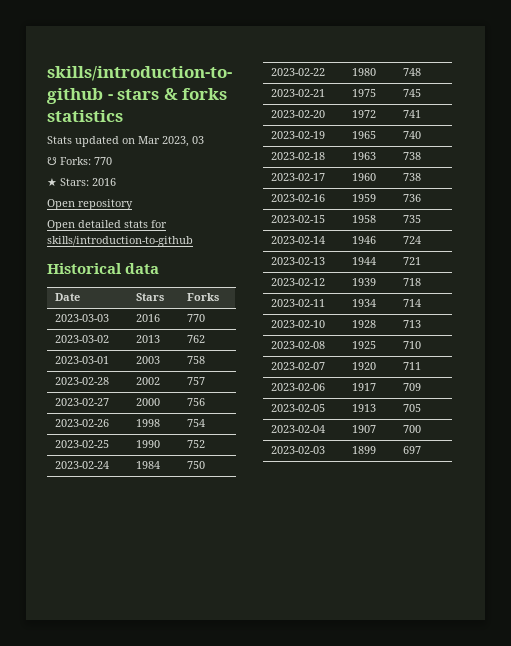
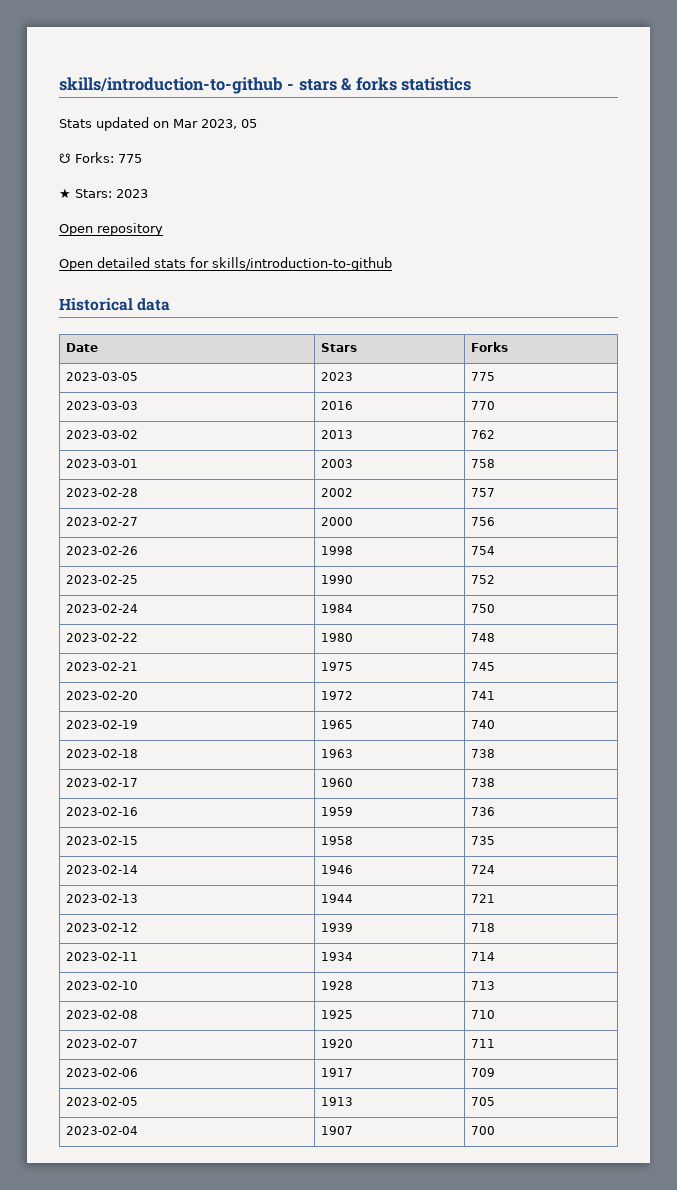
- Stats updated on Mar 2023, 03
+ Stats updated on Mar 2023, 05
- ☋ Forks: 770
+ ☋ Forks: 775
- ★ Stars: 2016
+ ★ Stars: 2023
+ 2023-03-05 | 2023 | 775
- 2023-02-03 | 1899 | 697

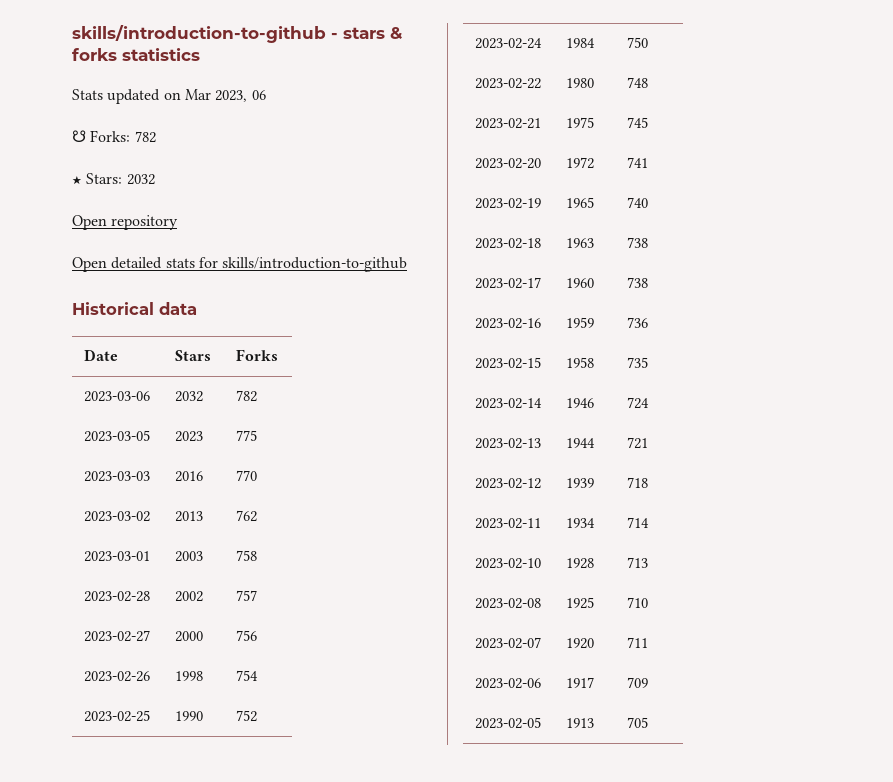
- Stats updated on Mar 2023, 05
+ Stats updated on Mar 2023, 06
- ☋ Forks: 775
+ ☋ Forks: 782
- ★ Stars: 2023
+ ★ Stars: 2032
+ 2023-03-06 | 2032 | 782
- 2023-02-04 | 1907 | 700

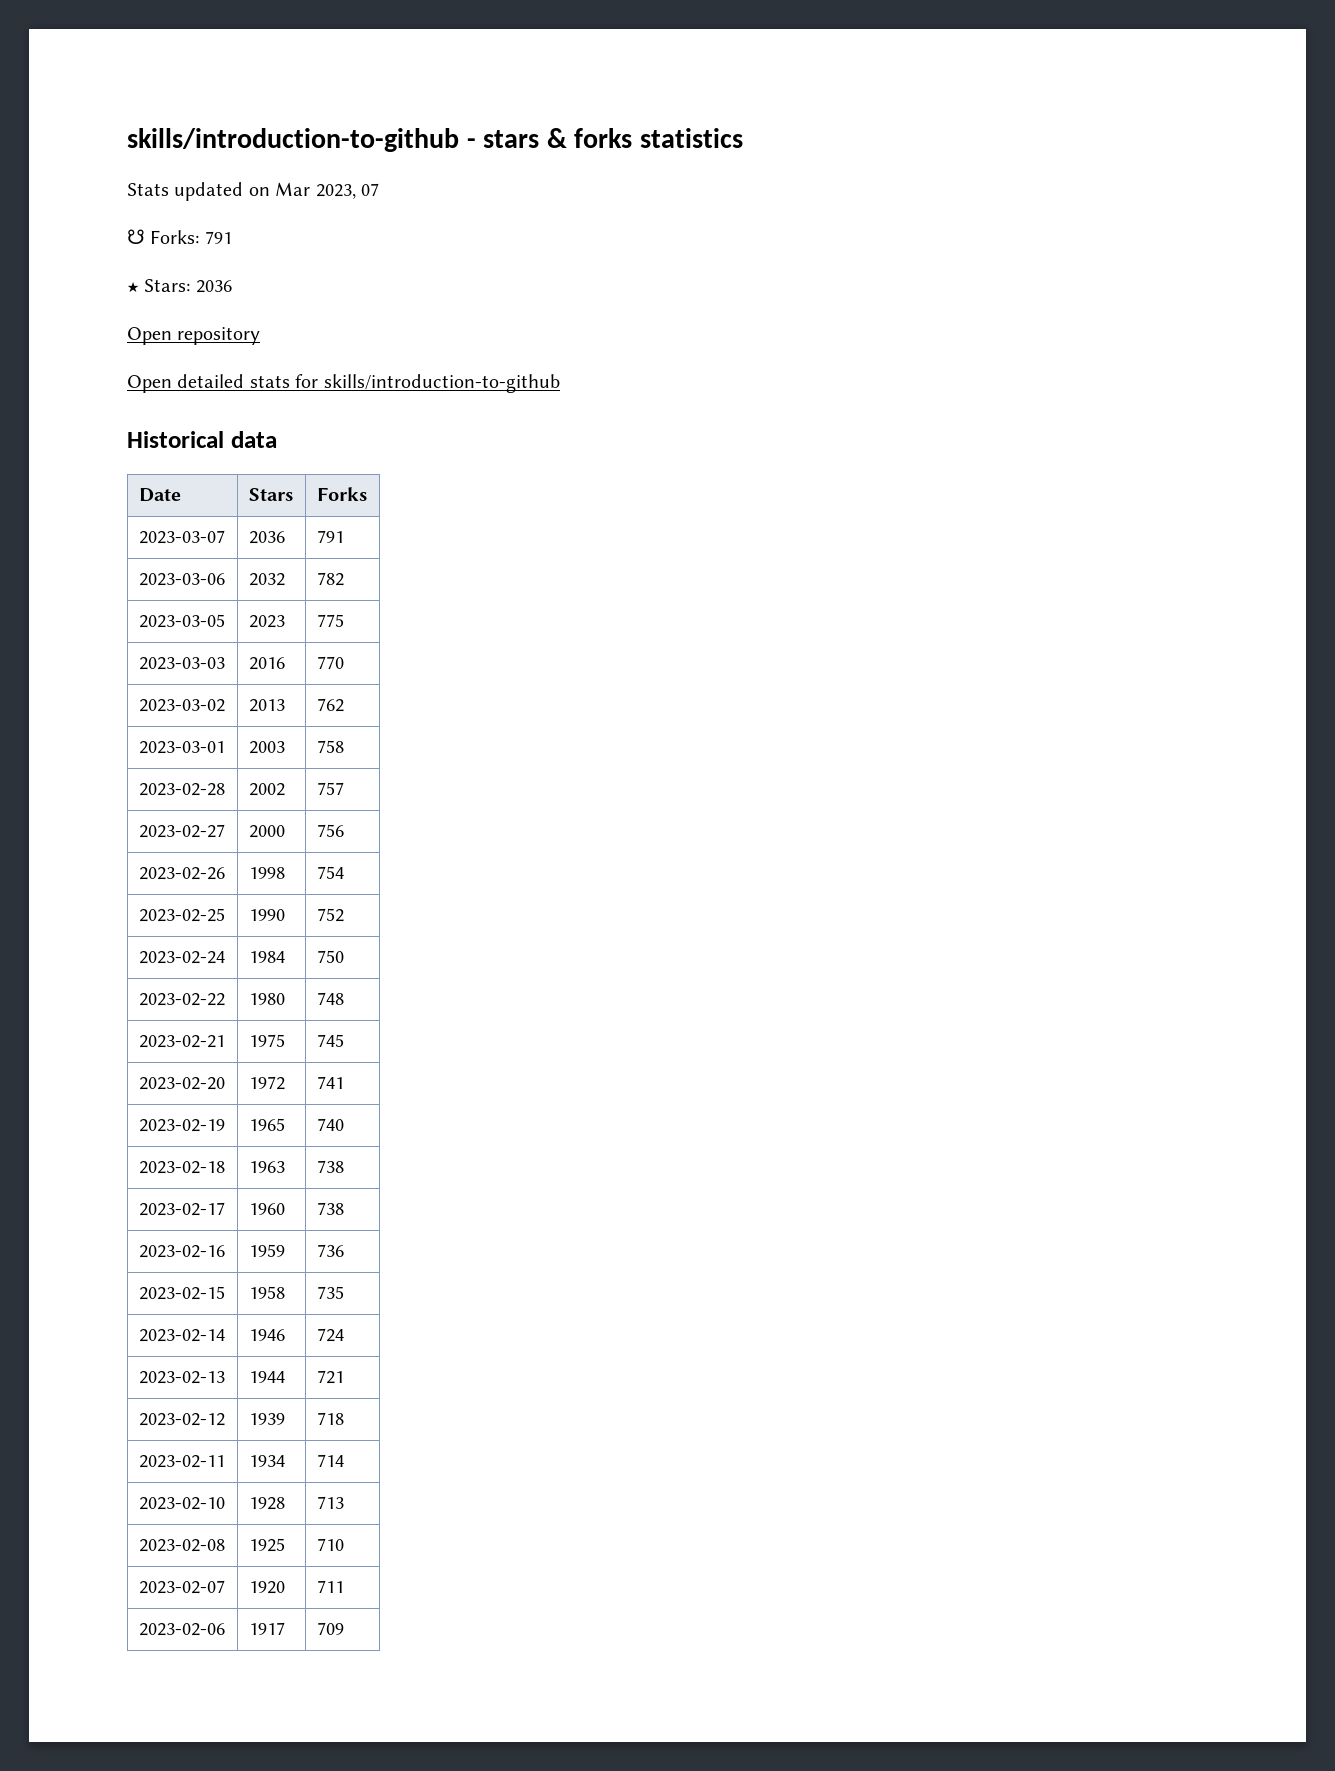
- Stats updated on Mar 2023, 06
+ Stats updated on Mar 2023, 07
- ☋ Forks: 782
+ ☋ Forks: 791
- ★ Stars: 2032
+ ★ Stars: 2036
+ 2023-03-07 | 2036 | 791
- 2023-02-05 | 1913 | 705

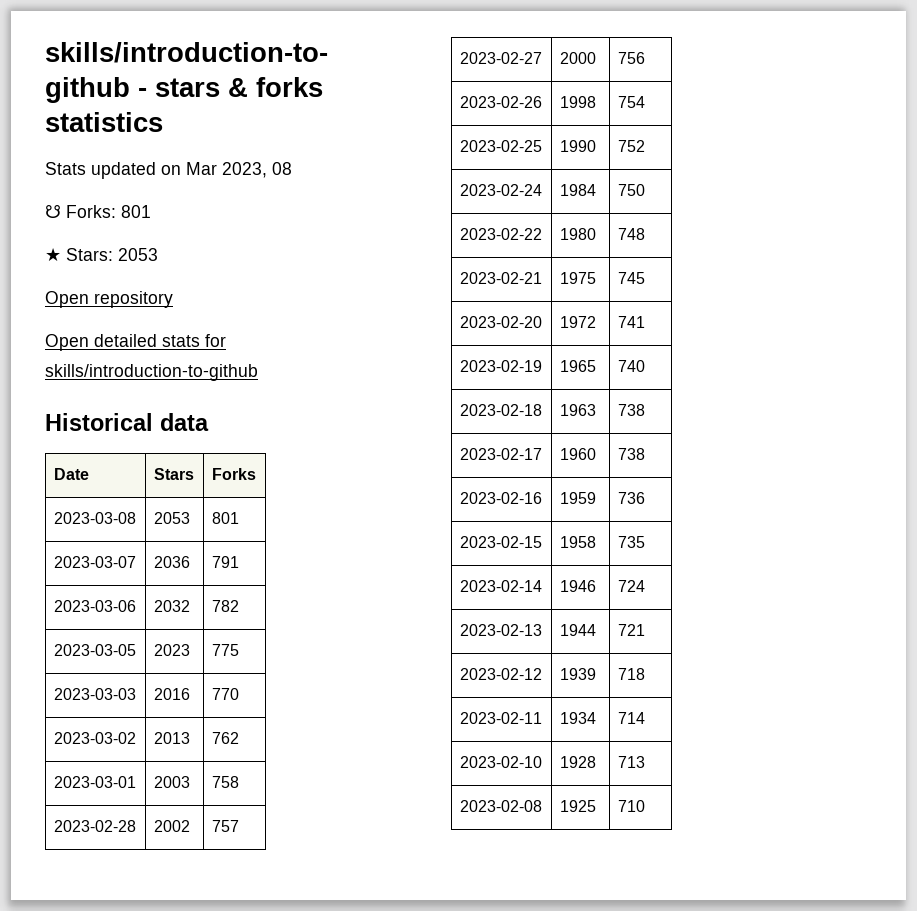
- Stats updated on Mar 2023, 07
+ Stats updated on Mar 2023, 08
- ☋ Forks: 791
+ ☋ Forks: 801
- ★ Stars: 2036
+ ★ Stars: 2053
+ 2023-03-08 | 2053 | 801
- 2023-02-07 | 1920 | 711
- 2023-02-06 | 1917 | 709

